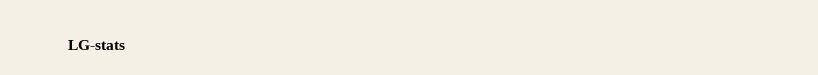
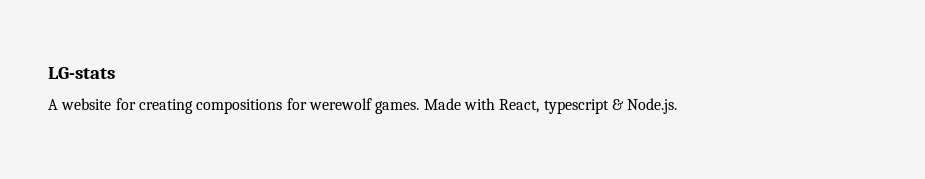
+ A website for creating compositions for werewolf games. Made with React, typescript & Node.js.

